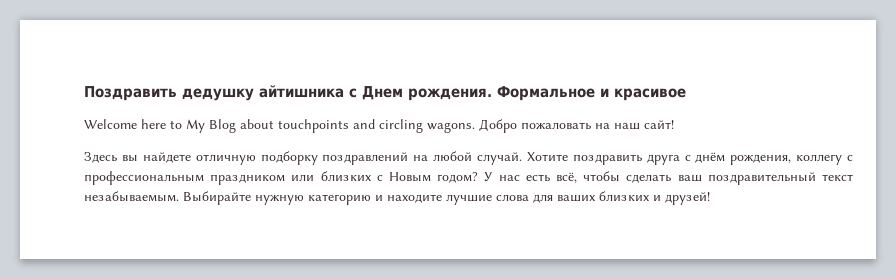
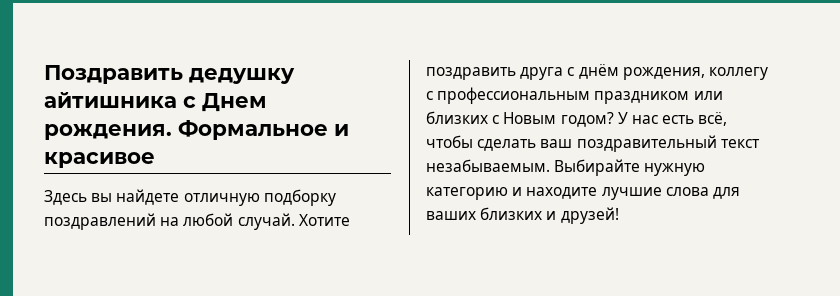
- Welcome here to My Blog about touchpoints and circling wagons. Добро пожаловать на наш сайт!

